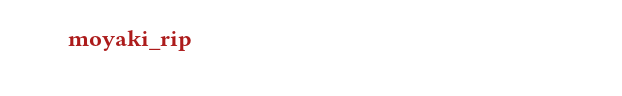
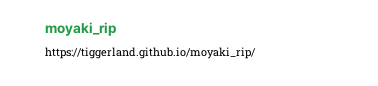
+ https://tiggerland.github.io/moyaki_rip/

